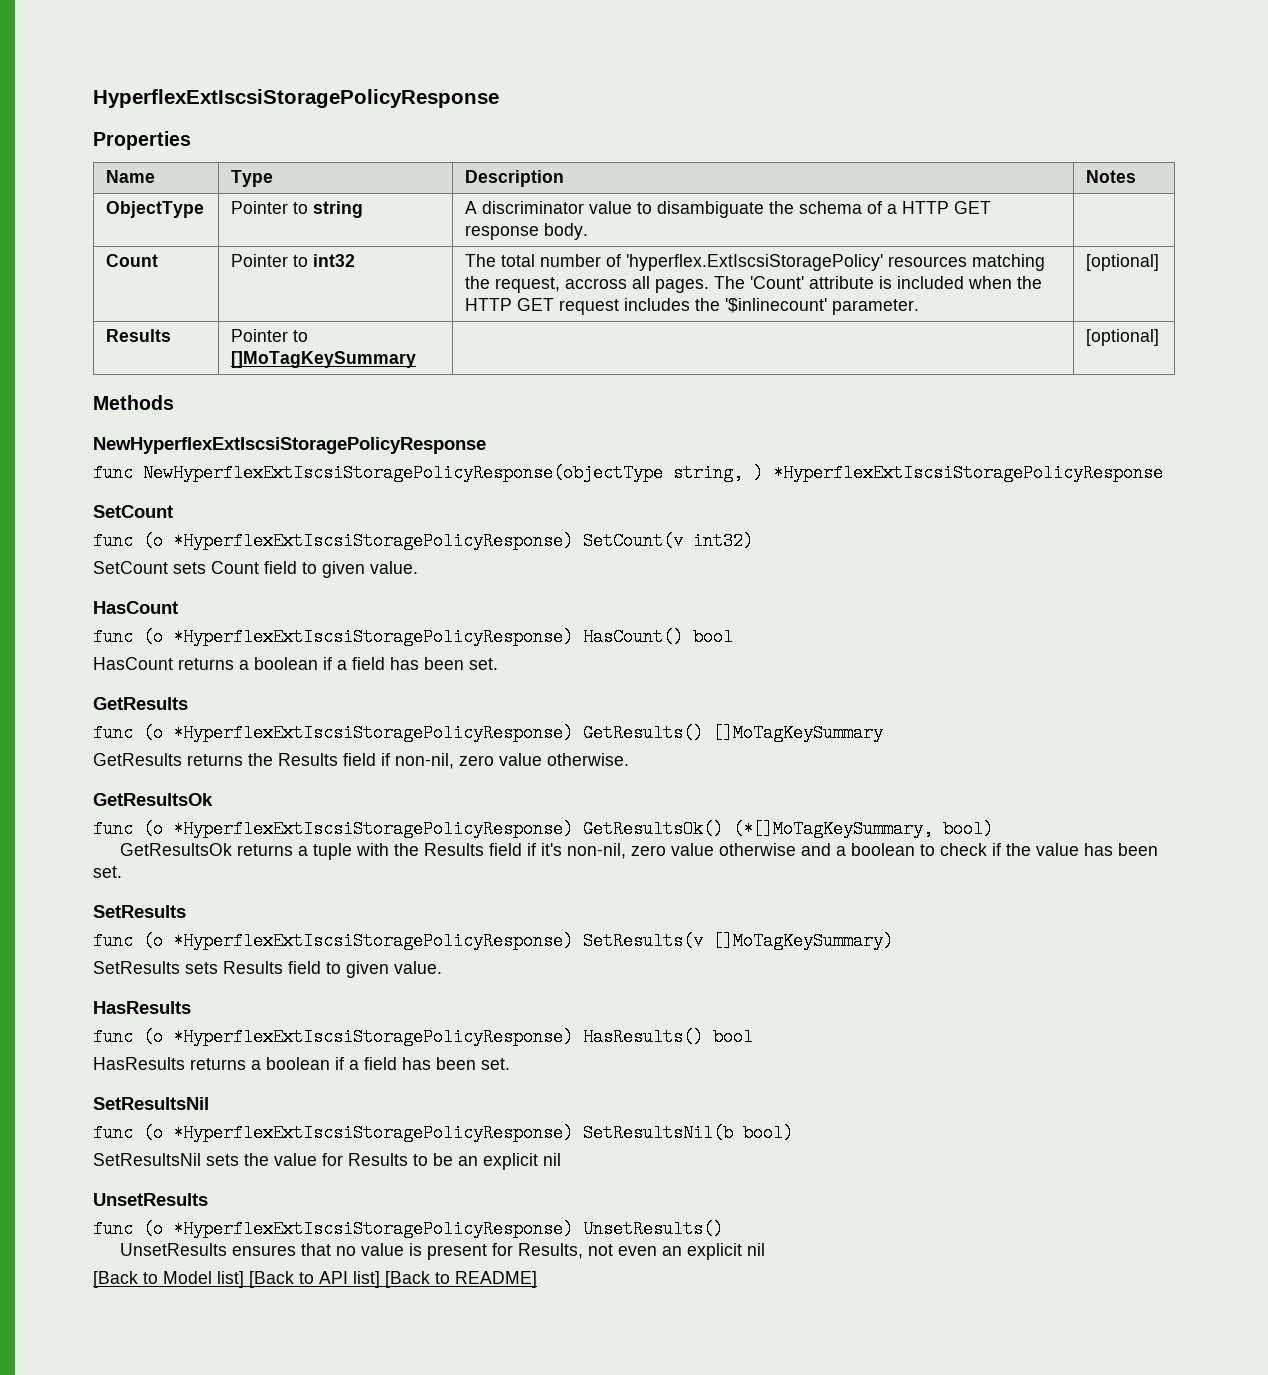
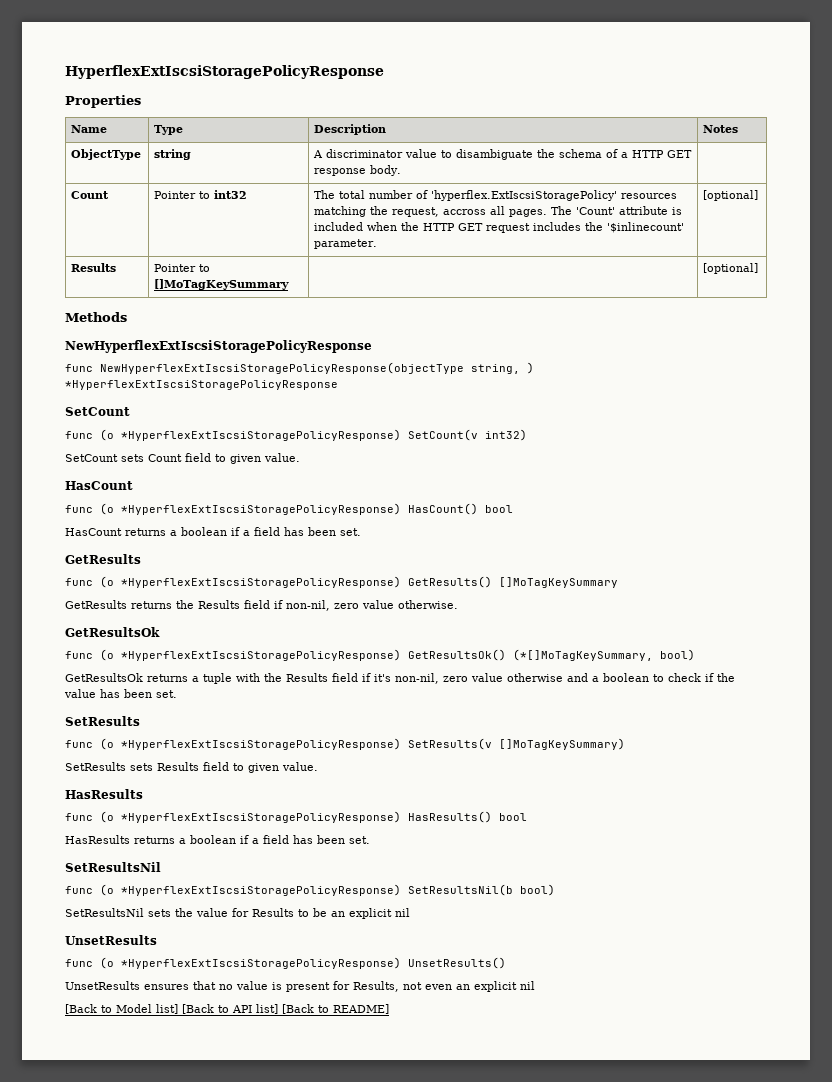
- ObjectType | Pointer to string | A discriminator value to disambiguate the schema of a HTTP GET response body. |
+ ObjectType | string | A discriminator value to disambiguate the schema of a HTTP GET response body. |

